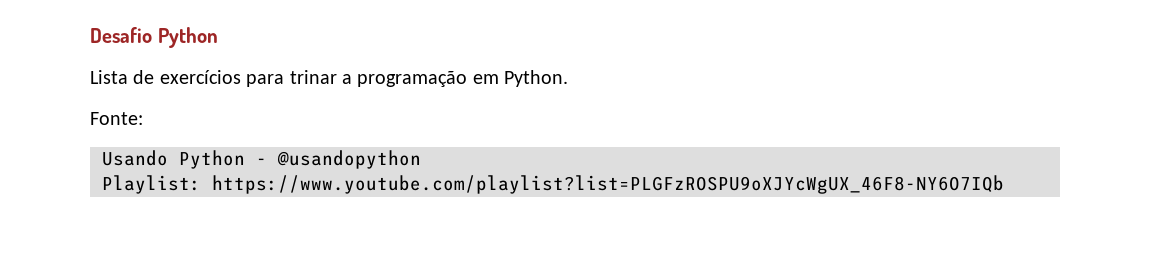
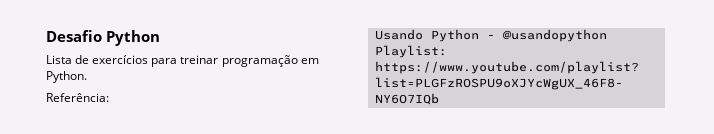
- Lista de exercícios para trinar a programação em Python.
+ Lista de exercícios para treinar programação em Python.
- Fonte:
+ Referência:

